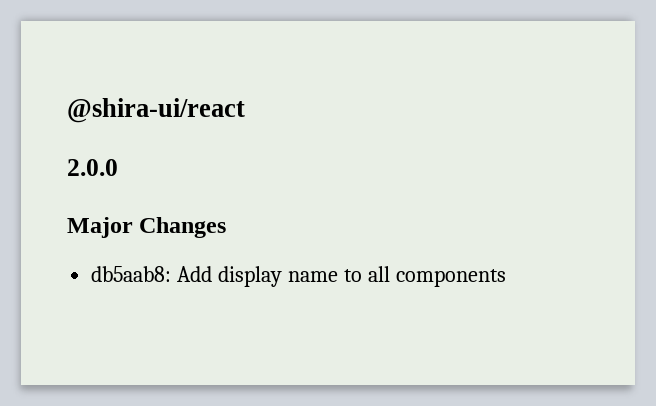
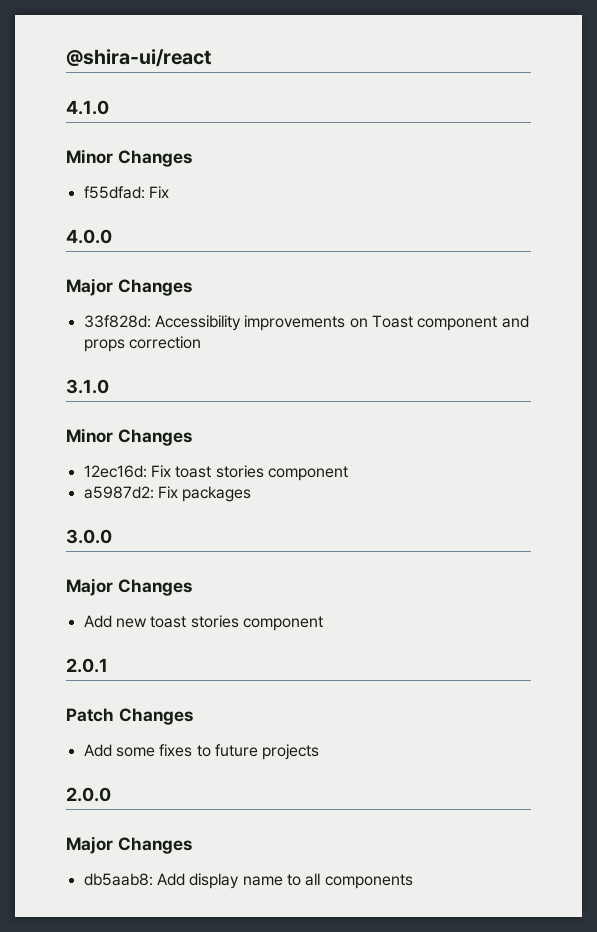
+ 4.1.0
+ Minor Changes
+ f55dfad: Fix
+ 4.0.0
+ Major Changes
+ 33f828d: Accessibility improvements on Toast component and props correction
+ 3.1.0
+ Minor Changes
+ 12ec16d: Fix toast stories component
+ a5987d2: Fix packages
+ 3.0.0
+ Major Changes
+ Add new toast stories component
+ 2.0.1
+ Patch Changes
+ Add some fixes to future projects

